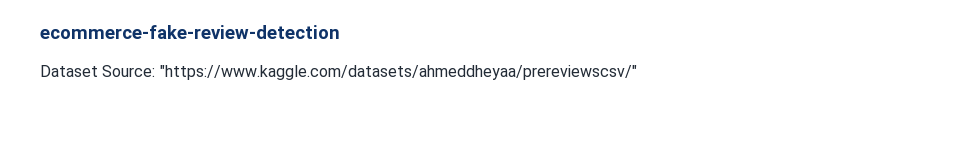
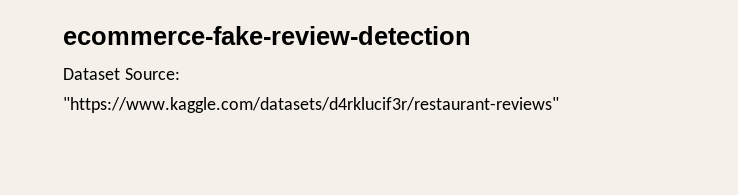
- Dataset Source: "https://www.kaggle.com/datasets/ahmeddheyaa/prereviewscsv/"
+ Dataset Source: "https://www.kaggle.com/datasets/d4rklucif3r/restaurant-reviews"

